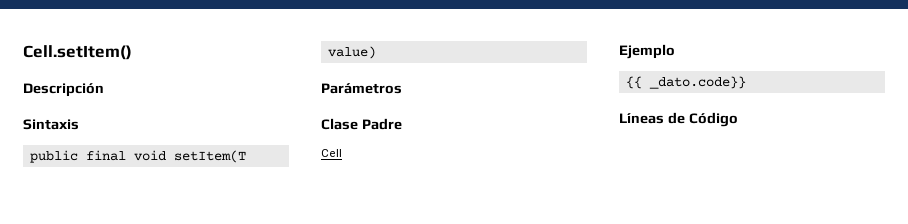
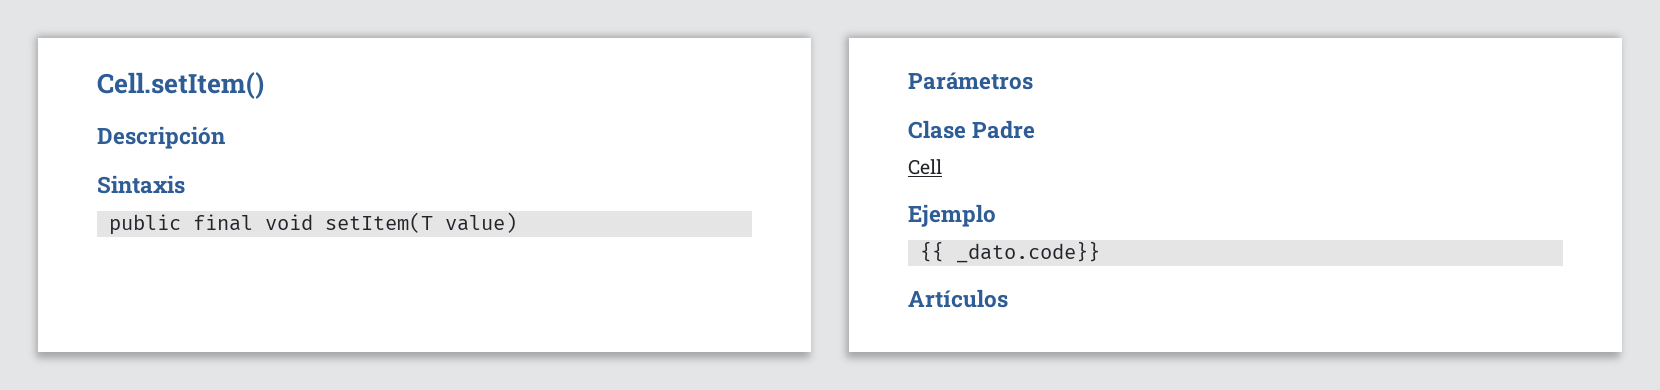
- Líneas de Código
+ Artículos

